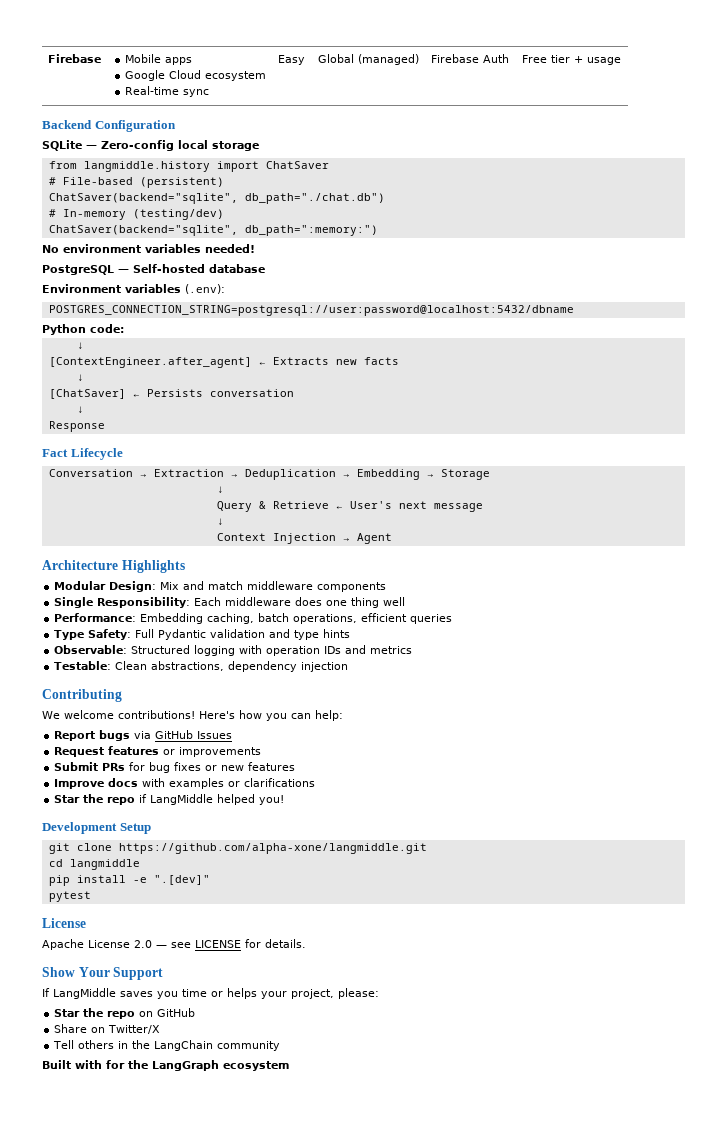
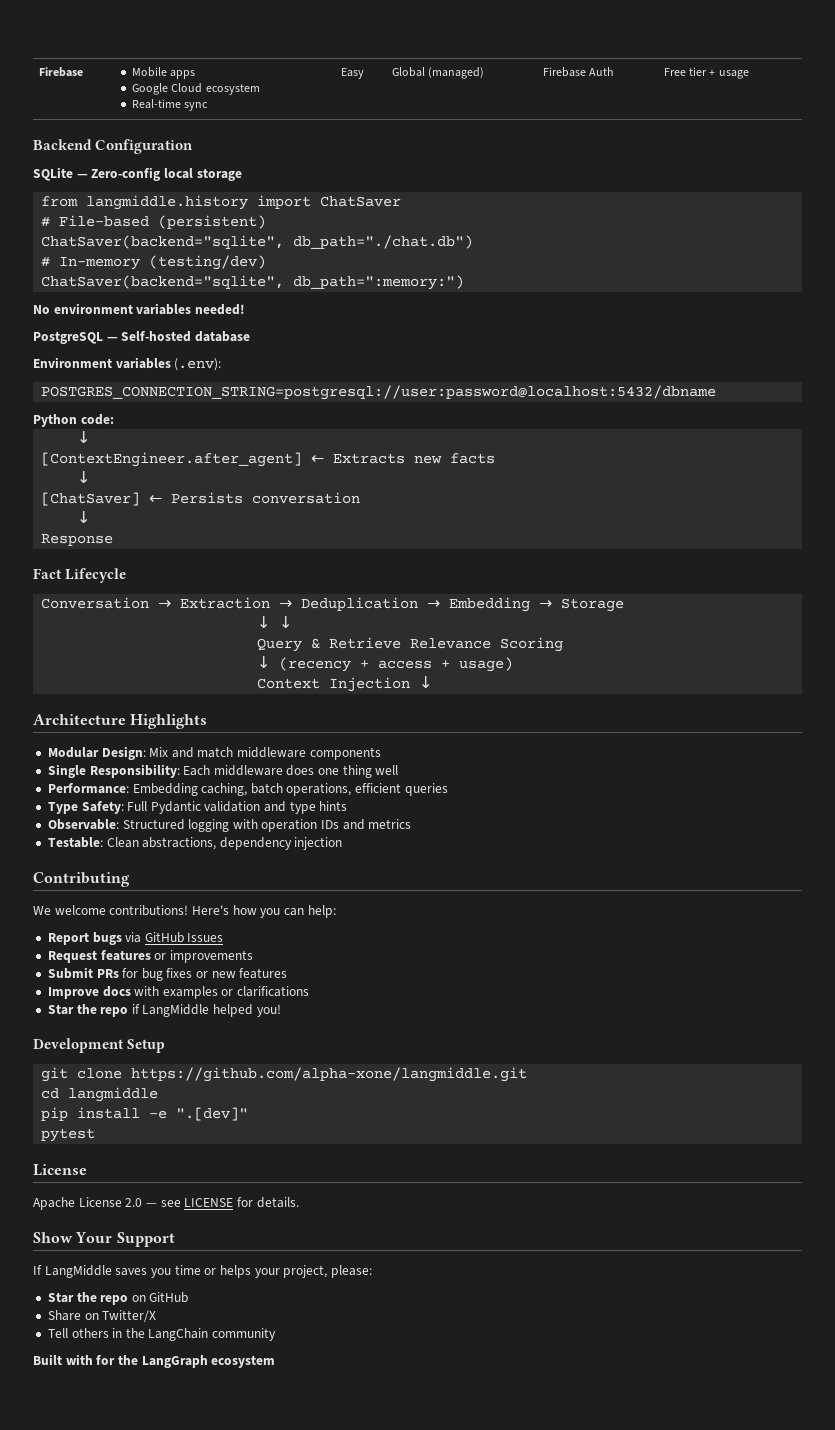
  Conversation → Extraction → Deduplication → Embedding → Storage
- ↓
+ ↓ ↓
- Query & Retrieve ← User's next message
- ↓
+ Query & Retrieve Relevance Scoring
+ ↓ (recency + access + usage)
- Context Injection → Agent
+ Context Injection ↓

